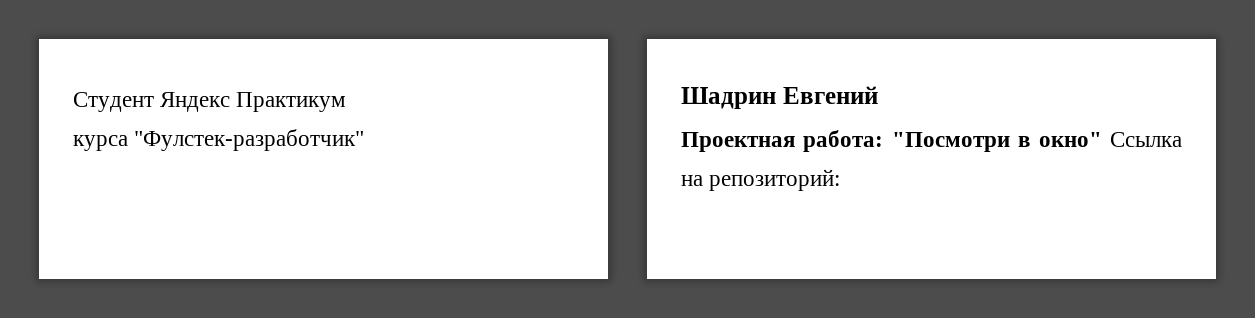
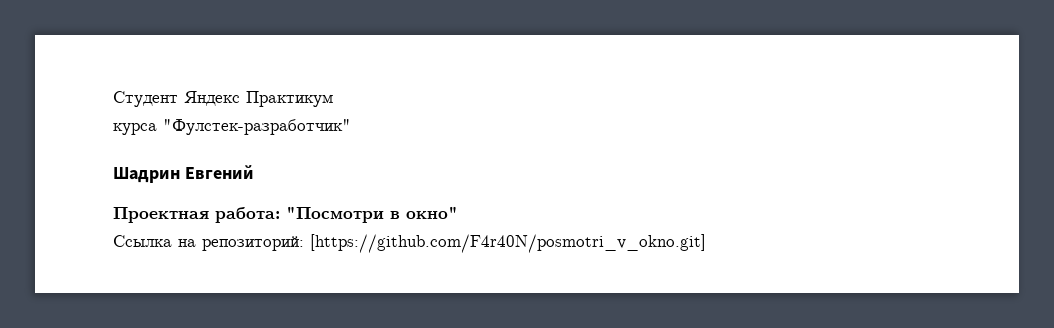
- Проектная работа: "Посмотри в окно" Ссылка на репозиторий:
+ Проектная работа: "Посмотри в окно"
+ Ссылка на репозиторий: [https://github.com/F4r40N/posmotri_v_okno.git]

